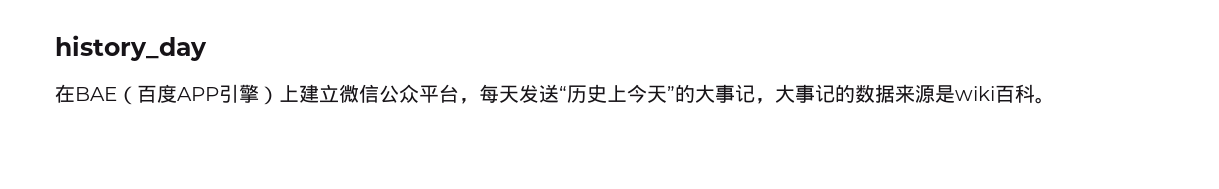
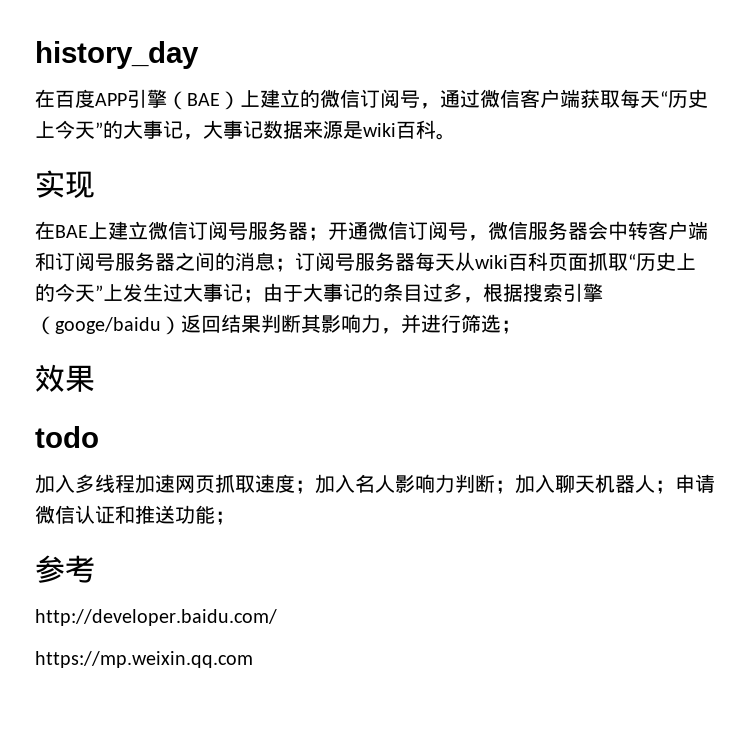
- 在BAE（百度APP引擎）上建立微信公众平台，每天发送“历史上今天”的大事记，大事记的数据来源是wiki百科。
+ 在百度APP引擎（BAE）上建立的微信订阅号，通过微信客户端获取每天“历史上今天”的大事记，大事记数据来源是wiki百科。
+ 实现
+ 在BAE上建立微信订阅号服务器；开通微信订阅号，微信服务器会中转客户端和订阅号服务器之间的消息；订阅号服务器每天从wiki百科页面抓取“历史上的今天”上发生过大事记；由于大事记的条目过多，根据搜索引擎（googe/baidu）返回结果判断其影响力，并进行筛选；
+ 效果
+ todo
+ 加入多线程加速网页抓取速度；加入名人影响力判断；加入聊天机器人；申请微信认证和推送功能；
+ 参考
+ http://developer.baidu.com/
+ https://mp.weixin.qq.com

